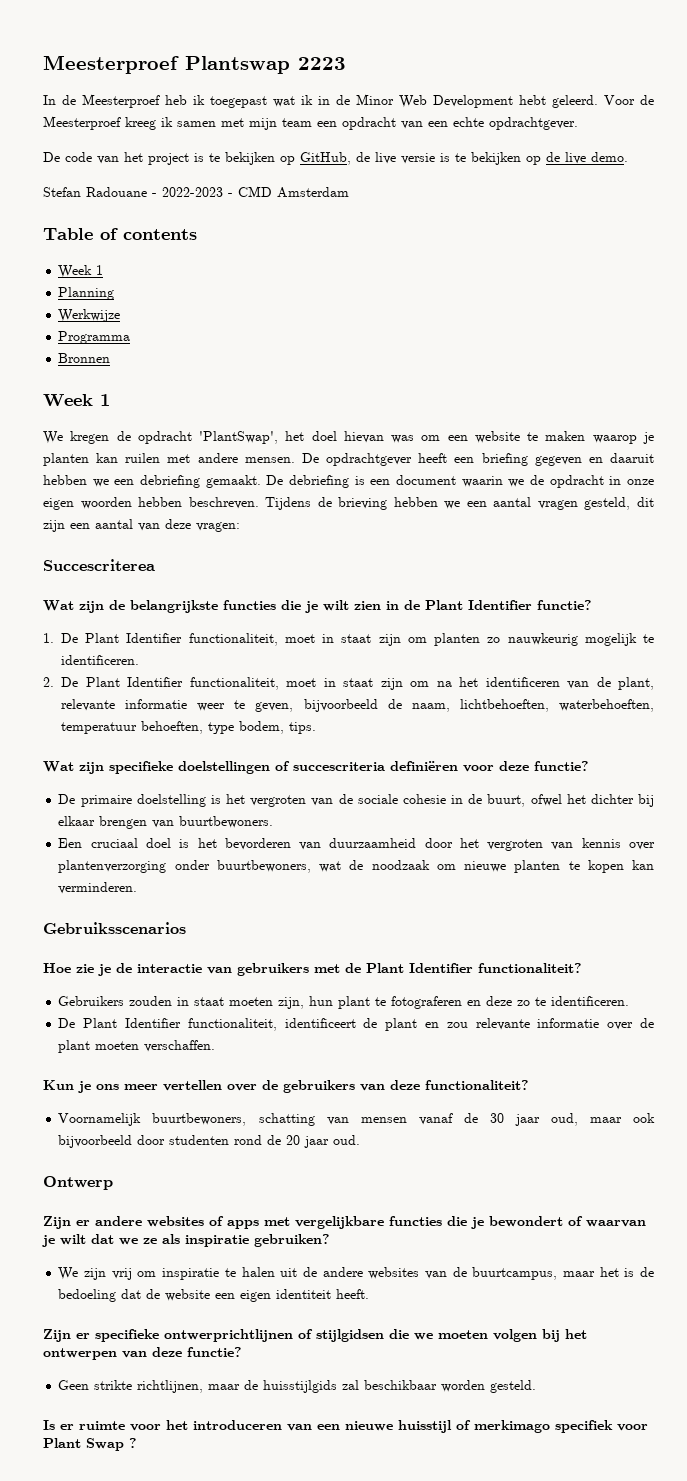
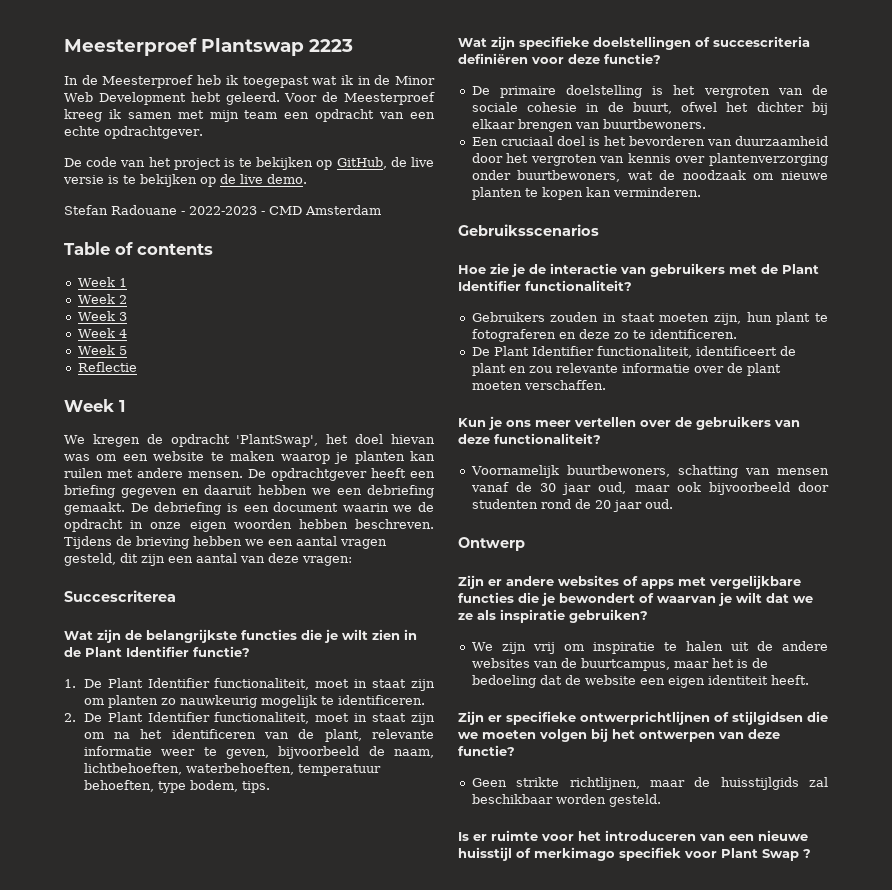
- Planning
- Werkwijze
- Programma
- Bronnen
+ Week 2
+ Week 3
+ Week 4
+ Week 5
+ Reflectie

